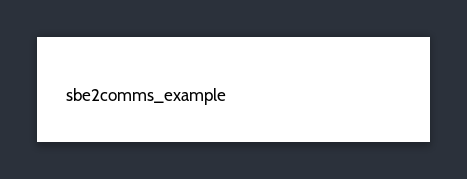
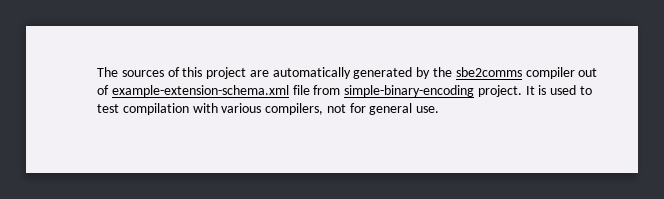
- sbe2comms_example
+ The sources of this project are automatically generated by the sbe2comms compiler out of example-extension-schema.xml file from simple-binary-encoding project. It is used to test compilation with various compilers, not for general use.

